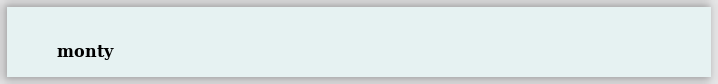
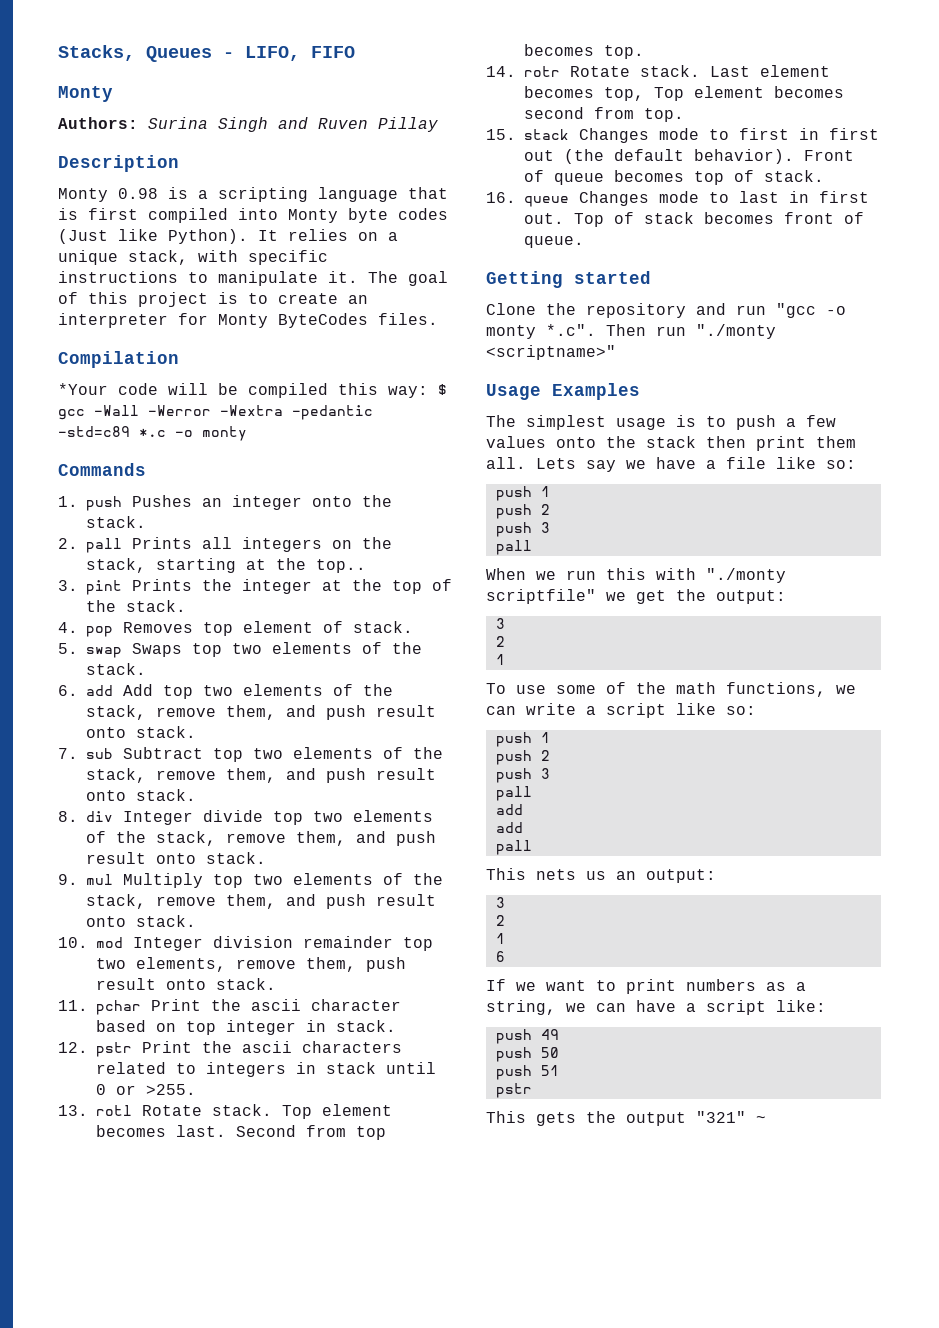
- monty
+ Stacks, Queues - LIFO, FIFO
+ Monty
+ Authors: Surina Singh and Ruven Pillay
+ Description
+ Monty 0.98 is a scripting language that is first compiled into Monty byte codes (Just like Python). It relies on a unique stack, with specific instructions to manipulate it. The goal of this project is to create an interpreter for Monty ByteCodes files.
+ Compilation
+ *Your code will be compiled this way: $ gcc -Wall -Werror -Wextra -pedantic -std=c89 *.c -o monty
+ Commands
+ 1. push Pushes an integer onto the stack.
+ 2. pall Prints all integers on the stack, starting at the top..
+ 3. pint Prints the integer at the top of the stack.
+ 4. pop Removes top element of stack.
+ 5. swap Swaps top two elements of the stack.
+ 6. add Add top two elements of the stack, remove them, and push result onto stack.
+ 7. sub Subtract top two elements of the stack, remove them, and push result onto stack.
+ 8. div Integer divide top two elements of the stack, remove them, and push result onto stack.
+ 9. mul Multiply top two elements of the stack, remove them, and push result onto stack.
+ 10. mod Integer division remainder top two elements, remove them, push result onto stack.
+ 11. pchar Print the ascii character based on top integer in stack.
+ 12. pstr Print the ascii characters related to integers in stack until 0 or >255.
+ 13. rotl Rotate stack. Top element becomes last. Second from top becomes top.
+ 14. rotr Rotate stack. Last element becomes top, Top element becomes second from top.
+ 15. stack Changes mode to first in first out (the default behavior). Front of queue becomes top of stack.
+ 16. queue Changes mode to last in first out. Top of stack becomes front of queue.
+ Getting started
+ Clone the repository and run "gcc -o monty *.c". Then run "./monty <scriptname>"
+ Usage Examples
+ The simplest usage is to push a few values onto the stack then print them all. Lets say we have a file like so:
+ push 1
+ push 2
+ push 3
+ pall
+ When we run this with "./monty scriptfile" we get the output:
+ 3
+ 2
+ 1
+ To use some of the math functions, we can write a script like so:
+ push 1
+ push 2
+ push 3
+ pall
+ add
+ add
+ pall
+ This nets us an output:
+ 3
+ 2
+ 1
+ 6
+ If we want to print numbers as a string, we can have a script like:
+ push 49
+ push 50
+ push 51
+ pstr
+ This gets the output "321" ~

